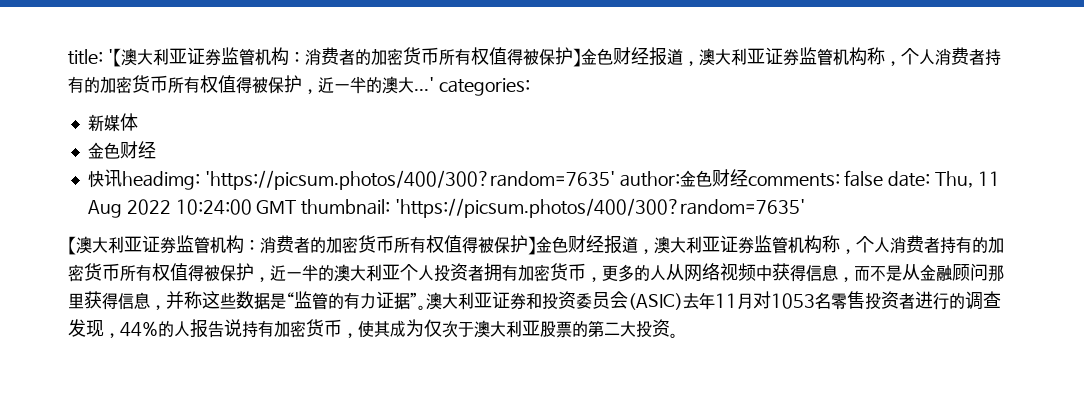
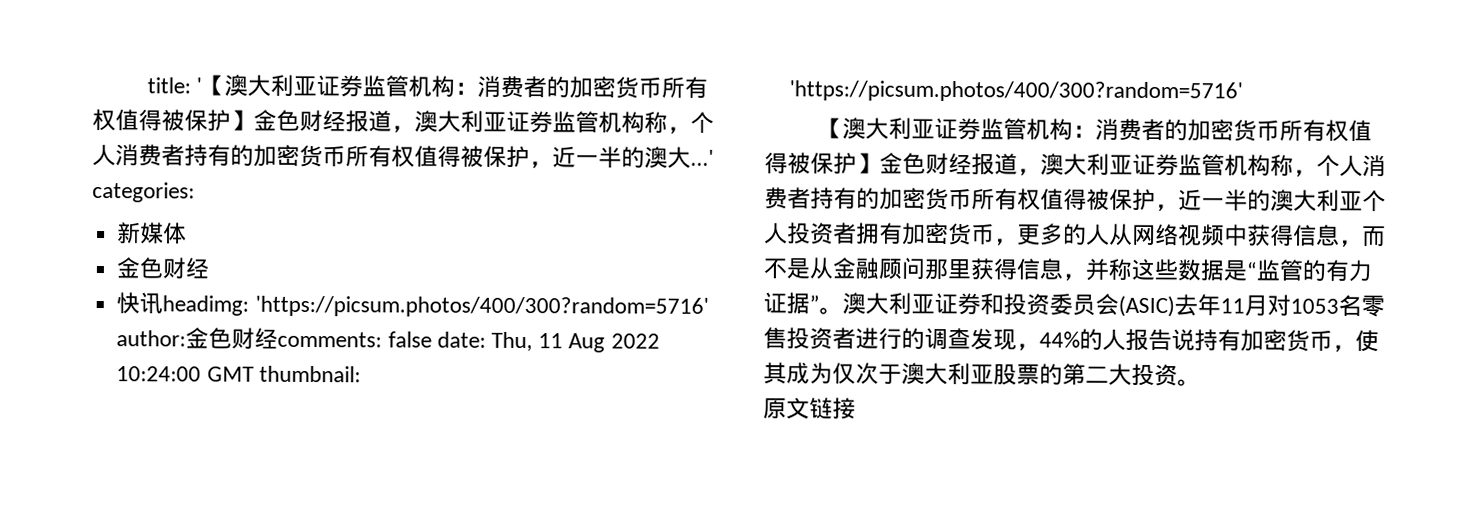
- 快讯headimg: 'https://picsum.photos/400/300?random=7635' author:金色财经comments: false date: Thu, 11 Aug 2022 10:24:00 GMT thumbnail: 'https://picsum.photos/400/300?random=7635'
+ 快讯headimg: 'https://picsum.photos/400/300?random=5716' author:金色财经comments: false date: Thu, 11 Aug 2022 10:24:00 GMT thumbnail: 'https://picsum.photos/400/300?random=5716'
+ 原文链接

